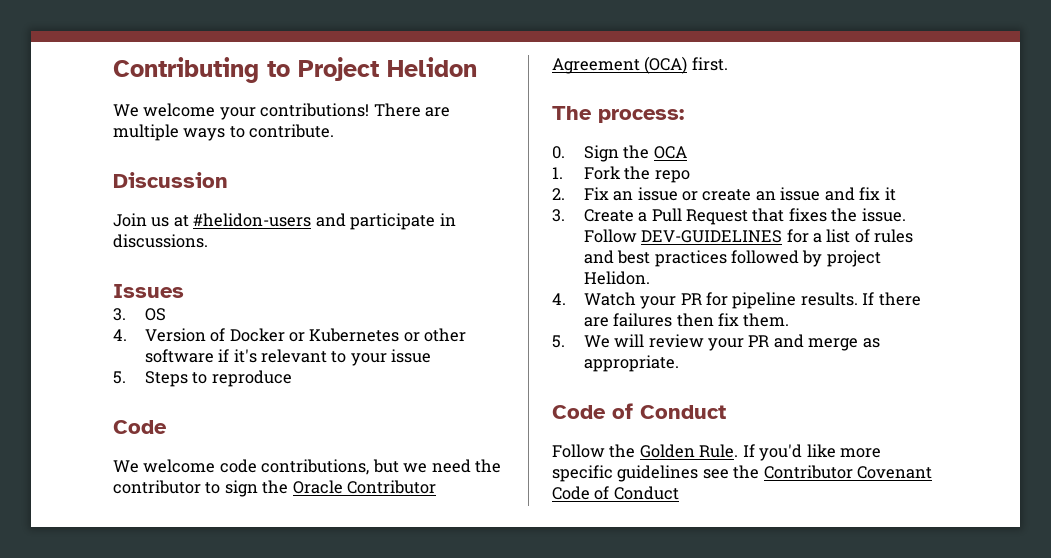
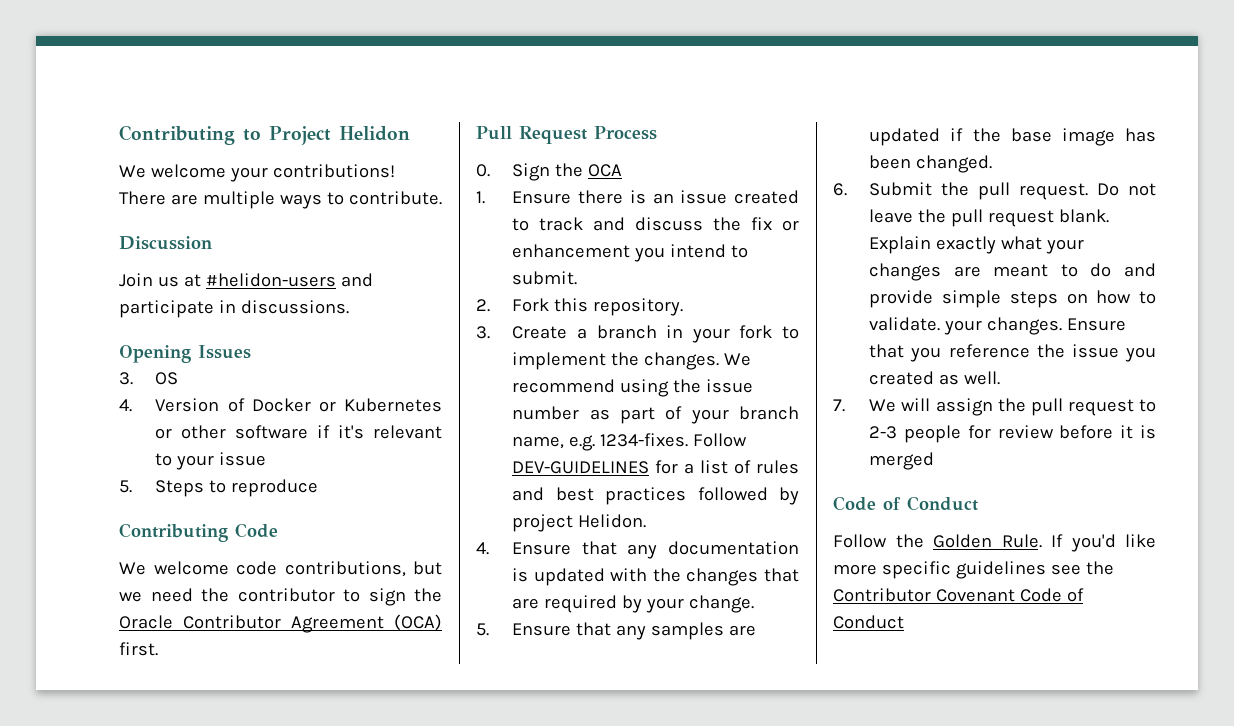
- Issues
+ Opening Issues
  5. Steps to reproduce
- Code
+ Contributing Code
- The process:
+ Pull Request Process
- 1. Fork the repo
- 2. Fix an issue or create an issue and fix it
- 3. Create a Pull Request that fixes the issue.
+ 1. Ensure there is an issue created to track and discuss the fix or enhancement you intend to submit.
+ 2. Fork this repository.
+ 3. Create a branch in your fork to implement the changes. We recommend using the issue number as part of your branch name, e.g. 1234-fixes.
- 4. Watch your PR for pipeline results. If there are failures then fix them.
- 5. We will review your PR and merge as appropriate.
+ 4. Ensure that any documentation is updated with the changes that are required by your change.
+ 5. Ensure that any samples are updated if the base image has been changed.
+ 6. Submit the pull request. Do not leave the pull request blank. Explain exactly what your changes are meant to do and provide simple steps on how to validate. your changes. Ensure that you reference the issue you created as well.
+ 7. We will assign the pull request to 2-3 people for review before it is merged

